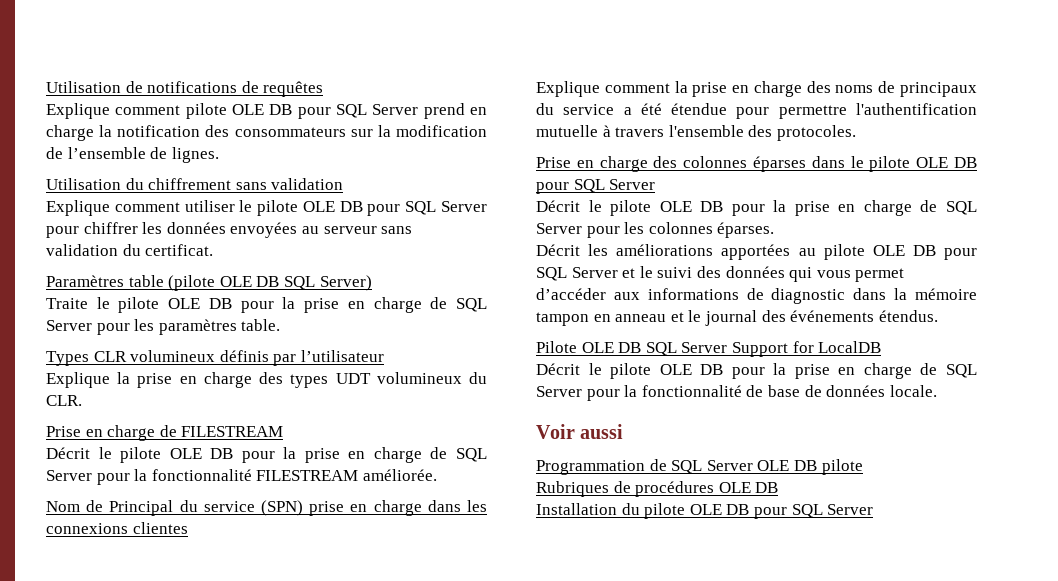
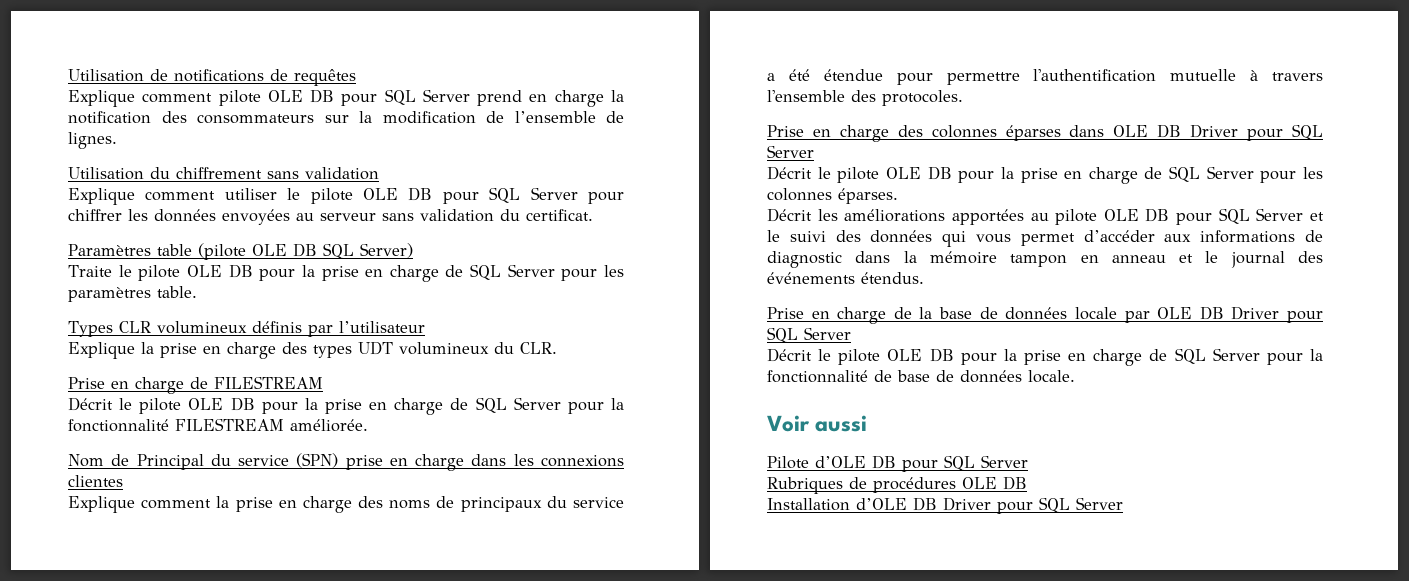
- Prise en charge des colonnes éparses dans le pilote OLE DB pour SQL Server
+ Prise en charge des colonnes éparses dans OLE DB Driver pour SQL Server
- Pilote OLE DB SQL Server Support for LocalDB
+ Prise en charge de la base de données locale par OLE DB Driver pour SQL Server
- Programmation de SQL Server OLE DB pilote
+ Pilote d’OLE DB pour SQL Server
- Installation du pilote OLE DB pour SQL Server
+ Installation d’OLE DB Driver pour SQL Server

